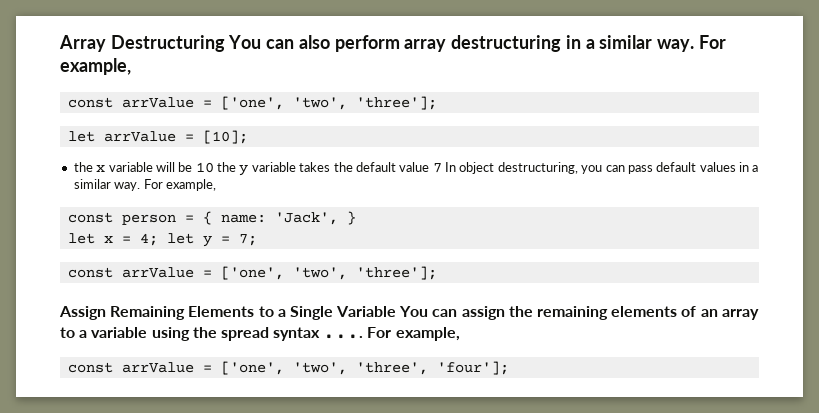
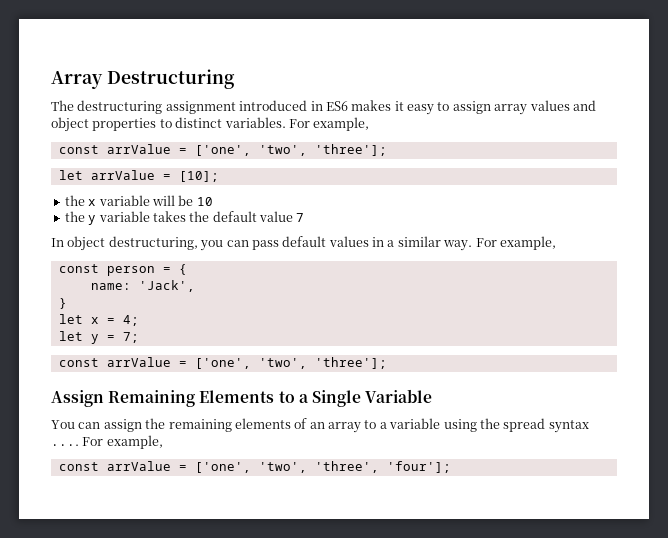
- Array Destructuring You can also perform array destructuring in a similar way.
+ Array Destructuring
+ The destructuring assignment introduced in ES6 makes it easy to assign array values and object properties to distinct variables.
- the x variable will be 10 the y variable takes the default value 7 In object destructuring, you can pass default values in a similar way.
+ the x variable will be 10
+ the y variable takes the default value 7
+ In object destructuring, you can pass default values in a similar way.
- const person = { name: 'Jack', }
+ const person = {
+ name: 'Jack',
+ }
- let x = 4; let y = 7;
+ let x = 4;
+ let y = 7;
- Assign Remaining Elements to a Single Variable You can assign the remaining elements of an array to a variable using the spread syntax ....
+ Assign Remaining Elements to a Single Variable
+ You can assign the remaining elements of an array to a variable using the spread syntax ....

